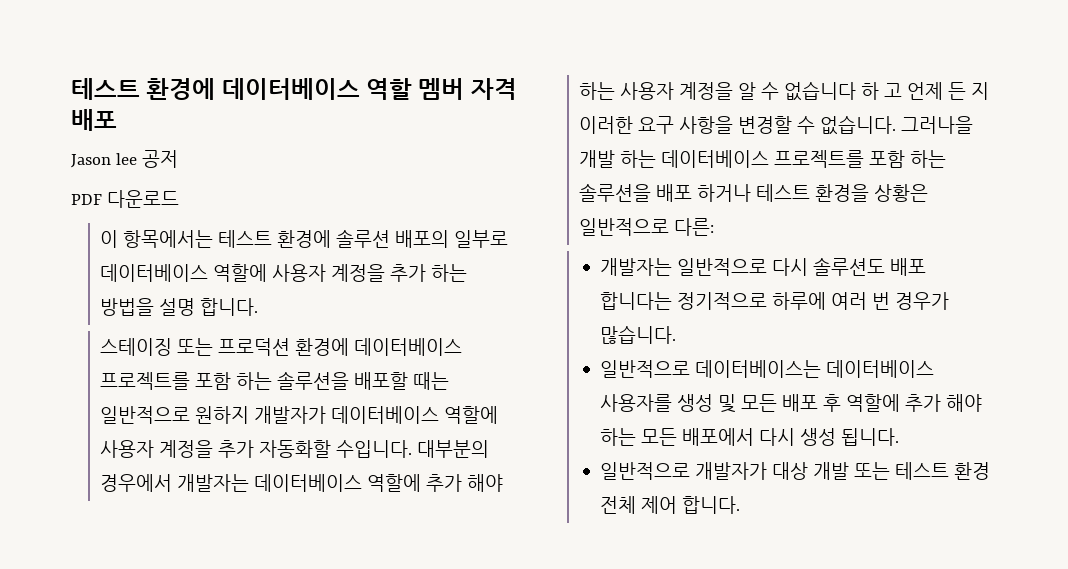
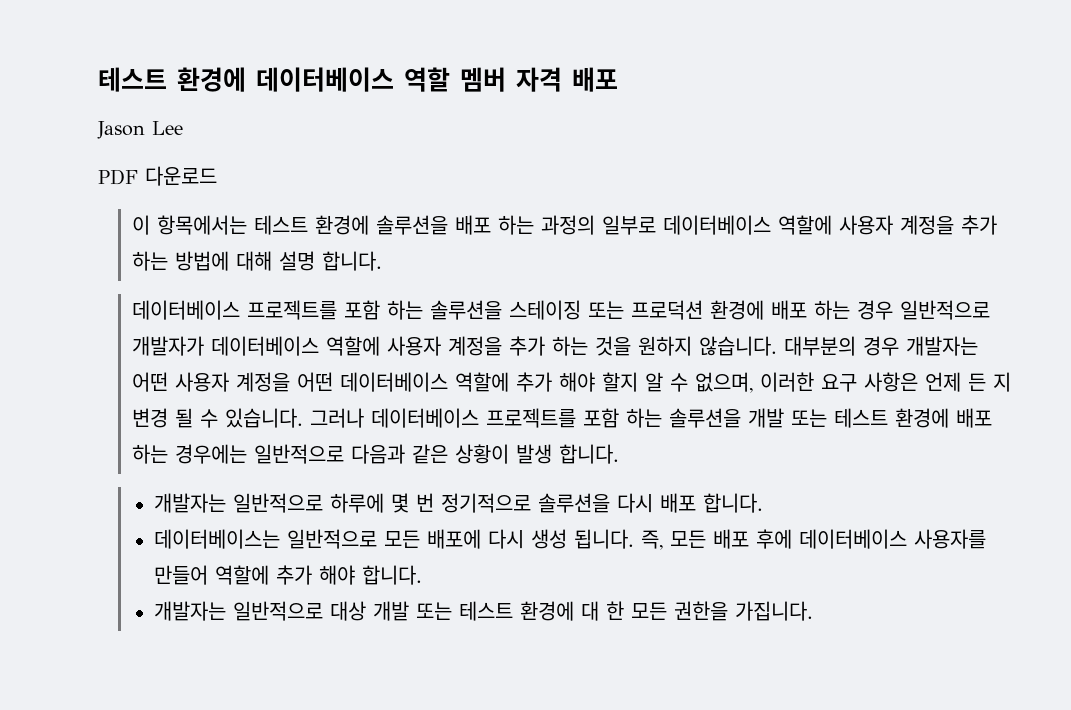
- Jason lee 공저
+ Jason Lee
- 이 항목에서는 테스트 환경에 솔루션 배포의 일부로 데이터베이스 역할에 사용자 계정을 추가 하는 방법을 설명 합니다.
+ 이 항목에서는 테스트 환경에 솔루션을 배포 하는 과정의 일부로 데이터베이스 역할에 사용자 계정을 추가 하는 방법에 대해 설명 합니다.
- 스테이징 또는 프로덕션 환경에 데이터베이스 프로젝트를 포함 하는 솔루션을 배포할 때는 일반적으로 원하지 개발자가 데이터베이스 역할에 사용자 계정을 추가 자동화할 수입니다. 대부분의 경우에서 개발자는 데이터베이스 역할에 추가 해야 하는 사용자 계정을 알 수 없습니다 하 고 언제 든 지 이러한 요구 사항을 변경할 수 없습니다. 그러나을 개발 하는 데이터베이스 프로젝트를 포함 하는 솔루션을 배포 하거나 테스트 환경을 상황은 일반적으로 다른:
- 개발자는 일반적으로 다시 솔루션도 배포 합니다는 정기적으로 하루에 여러 번 경우가 많습니다.
- 일반적으로 데이터베이스는 데이터베이스 사용자를 생성 및 모든 배포 후 역할에 추가 해야 하는 모든 배포에서 다시 생성 됩니다.
- 일반적으로 개발자가 대상 개발 또는 테스트 환경 전체 제어 합니다.
+ 데이터베이스 프로젝트를 포함 하는 솔루션을 스테이징 또는 프로덕션 환경에 배포 하는 경우 일반적으로 개발자가 데이터베이스 역할에 사용자 계정을 추가 하는 것을 원하지 않습니다. 대부분의 경우 개발자는 어떤 사용자 계정을 어떤 데이터베이스 역할에 추가 해야 할지 알 수 없으며, 이러한 요구 사항은 언제 든 지 변경 될 수 있습니다. 그러나 데이터베이스 프로젝트를 포함 하는 솔루션을 개발 또는 테스트 환경에 배포 하는 경우에는 일반적으로 다음과 같은 상황이 발생 합니다.
+ 개발자는 일반적으로 하루에 몇 번 정기적으로 솔루션을 다시 배포 합니다.
+ 데이터베이스는 일반적으로 모든 배포에 다시 생성 됩니다. 즉, 모든 배포 후에 데이터베이스 사용자를 만들어 역할에 추가 해야 합니다.
+ 개발자는 일반적으로 대상 개발 또는 테스트 환경에 대 한 모든 권한을 가집니다.

